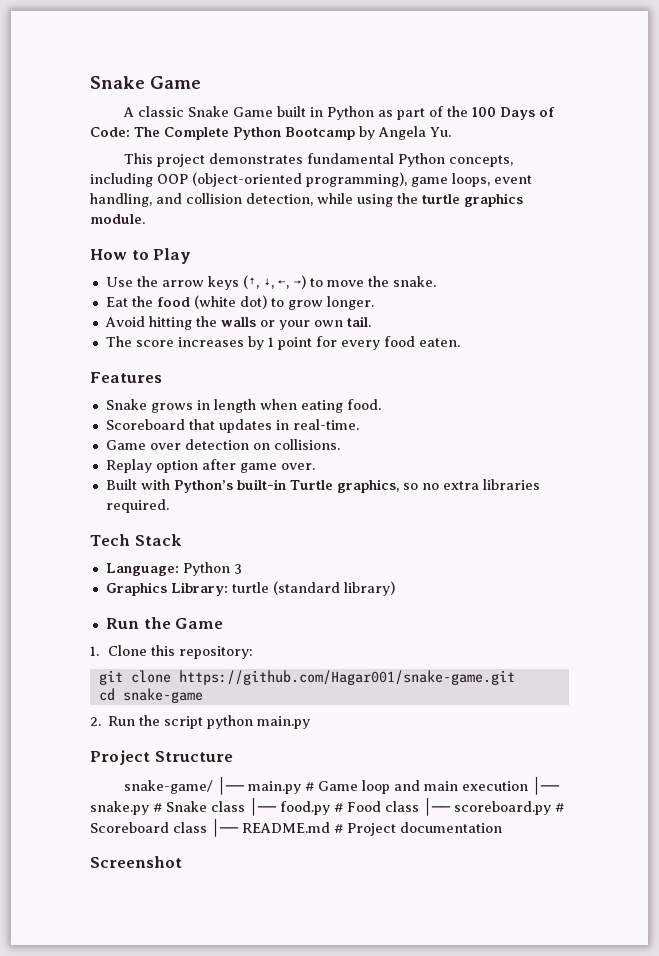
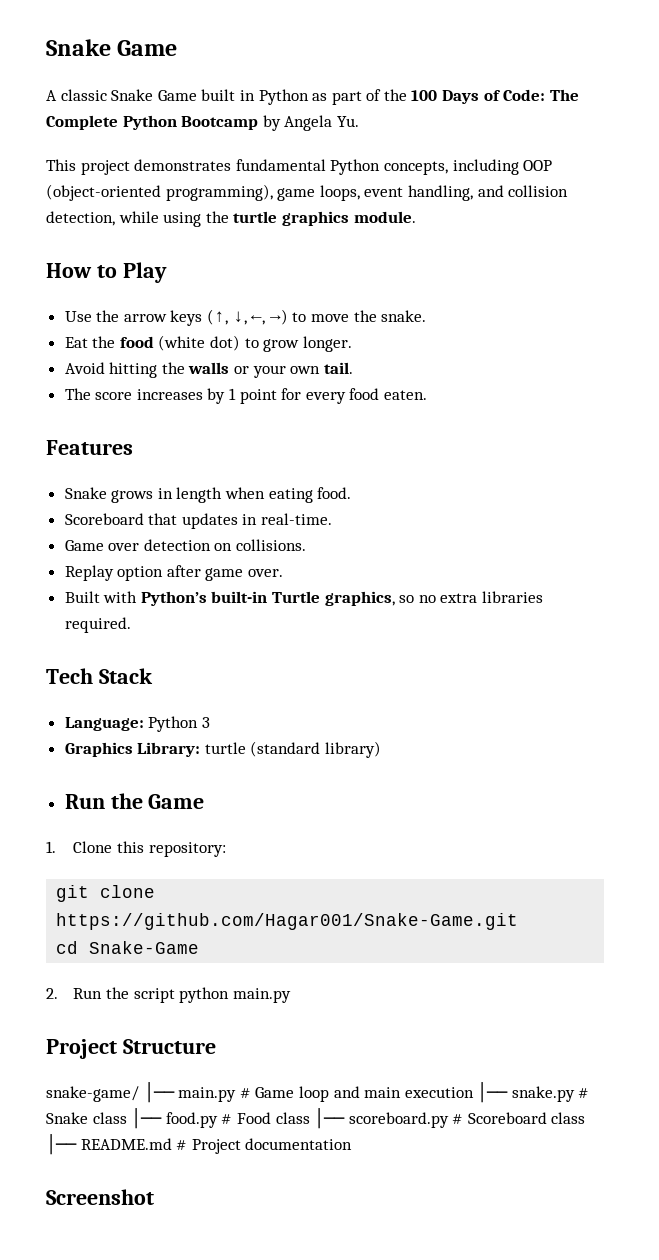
- git clone https://github.com/Hagar001/snake-game.git
+ git clone https://github.com/Hagar001/Snake-Game.git
- cd snake-game
+ cd Snake-Game

